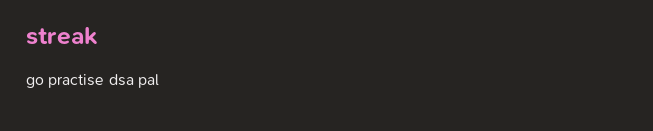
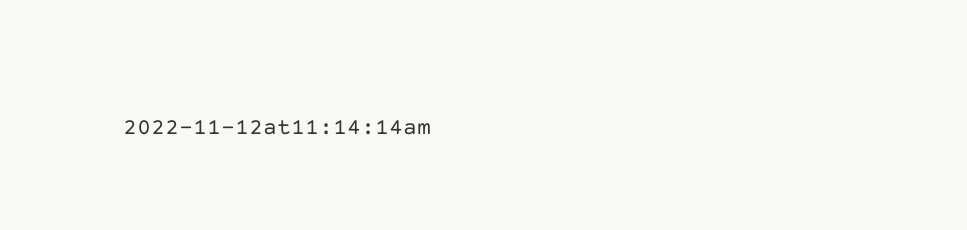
- streak
- go practise dsa pal
+ 2022-11-12at11:14:14am

